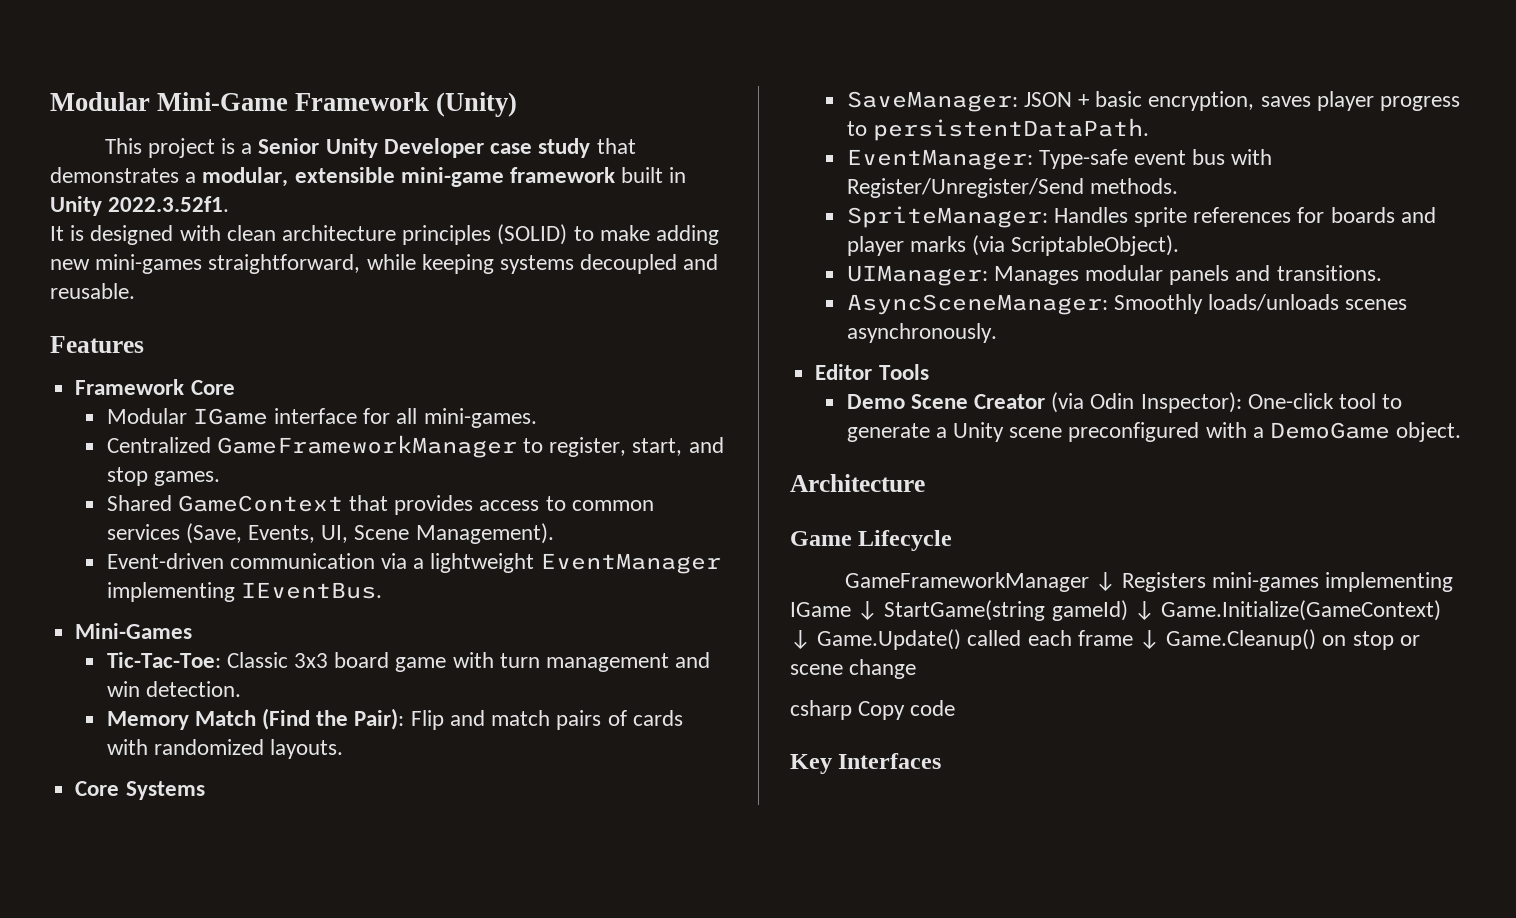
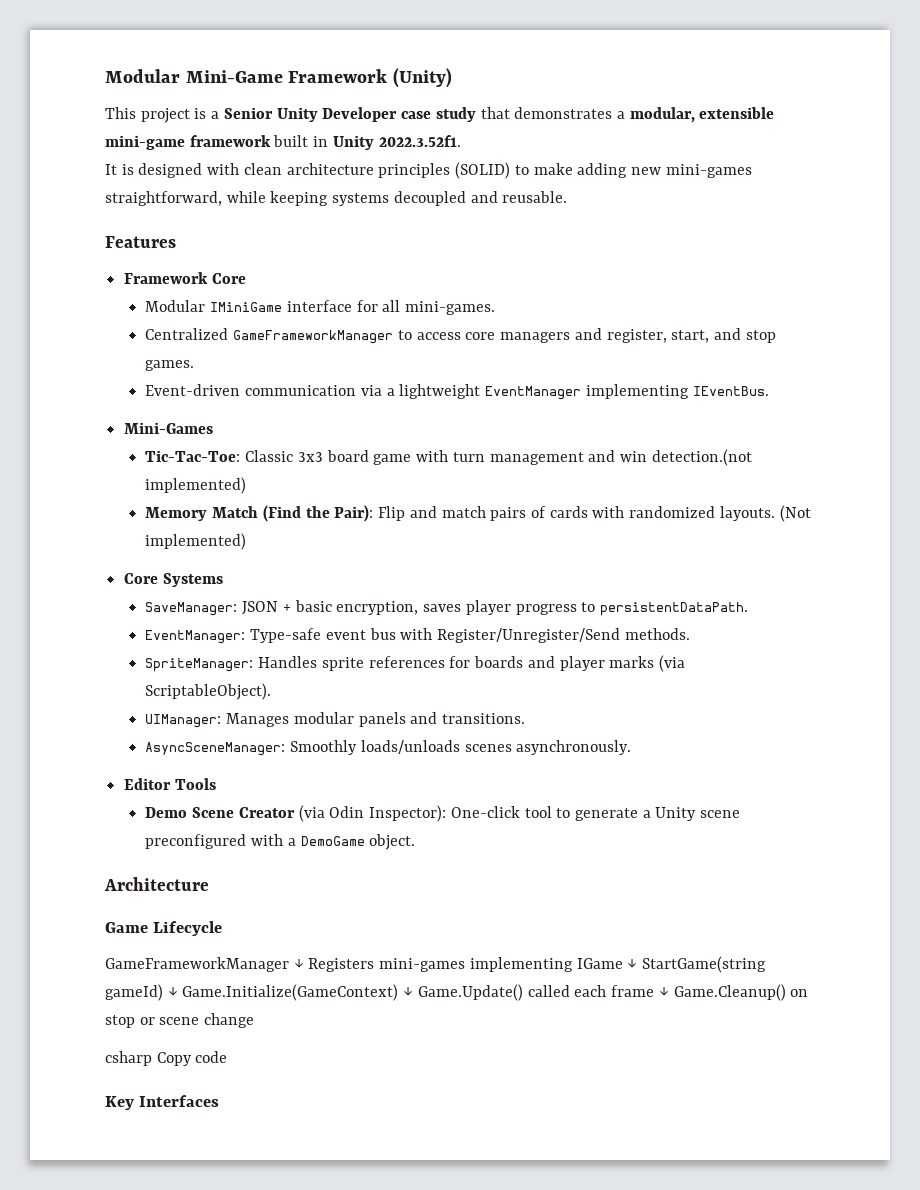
- Modular IGame interface for all mini-games.
+ Modular IMiniGame interface for all mini-games.
- Centralized GameFrameworkManager to register, start, and stop games.
+ Centralized GameFrameworkManager to access core managers and register, start, and stop games.
- Shared GameContext that provides access to common services (Save, Events, UI, Scene Management).
- Tic-Tac-Toe: Classic 3x3 board game with turn management and win detection.
+ Tic-Tac-Toe: Classic 3x3 board game with turn management and win detection.(not implemented)
+ (Not implemented)

